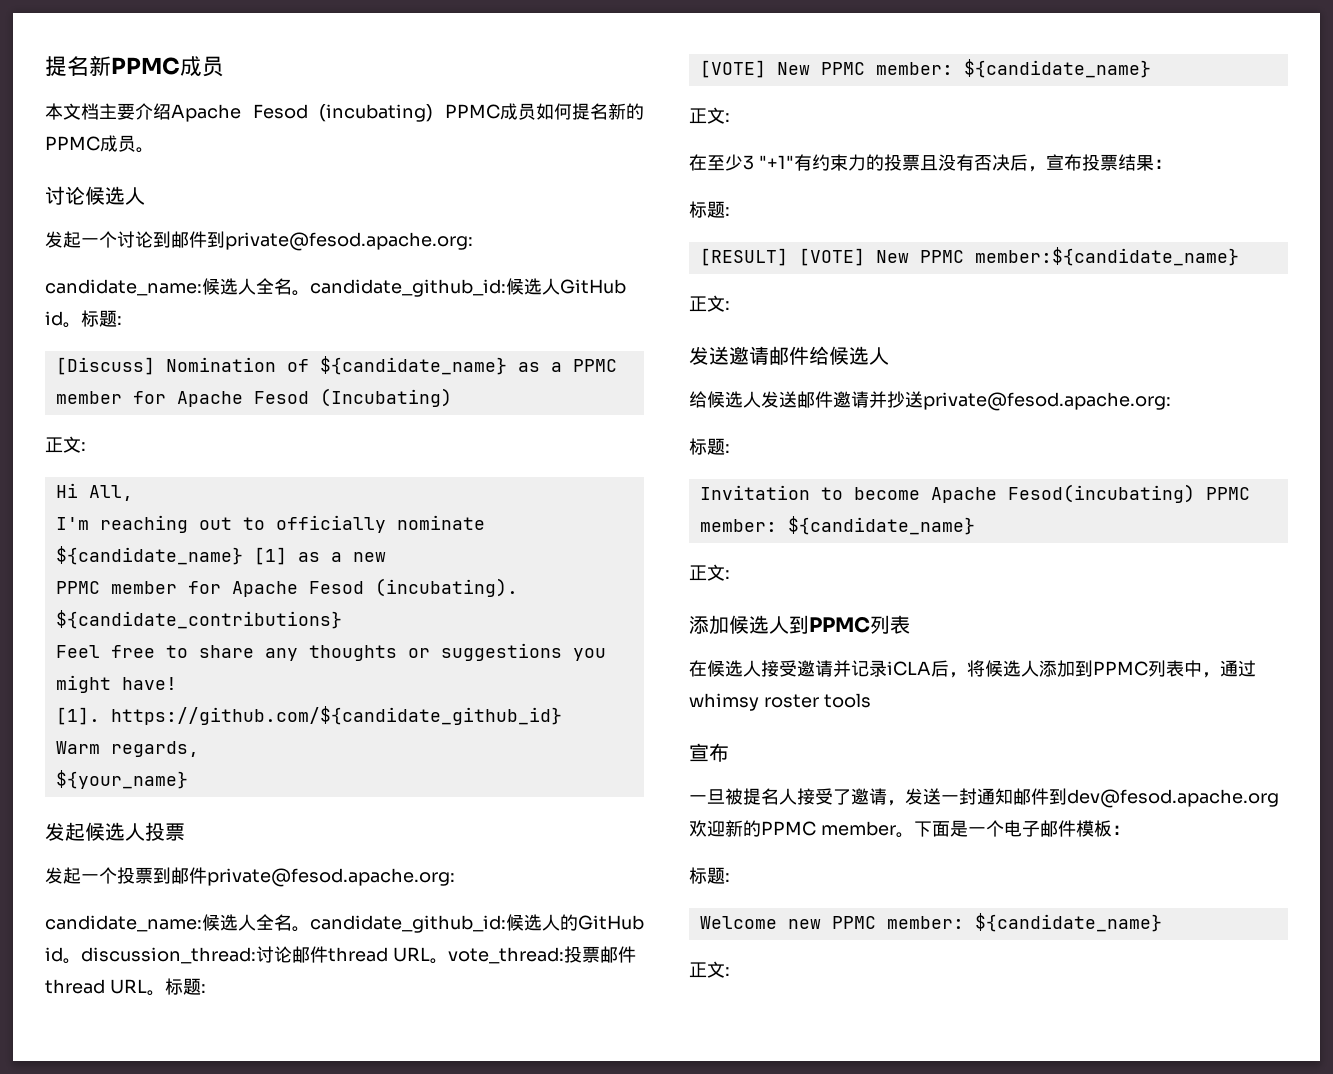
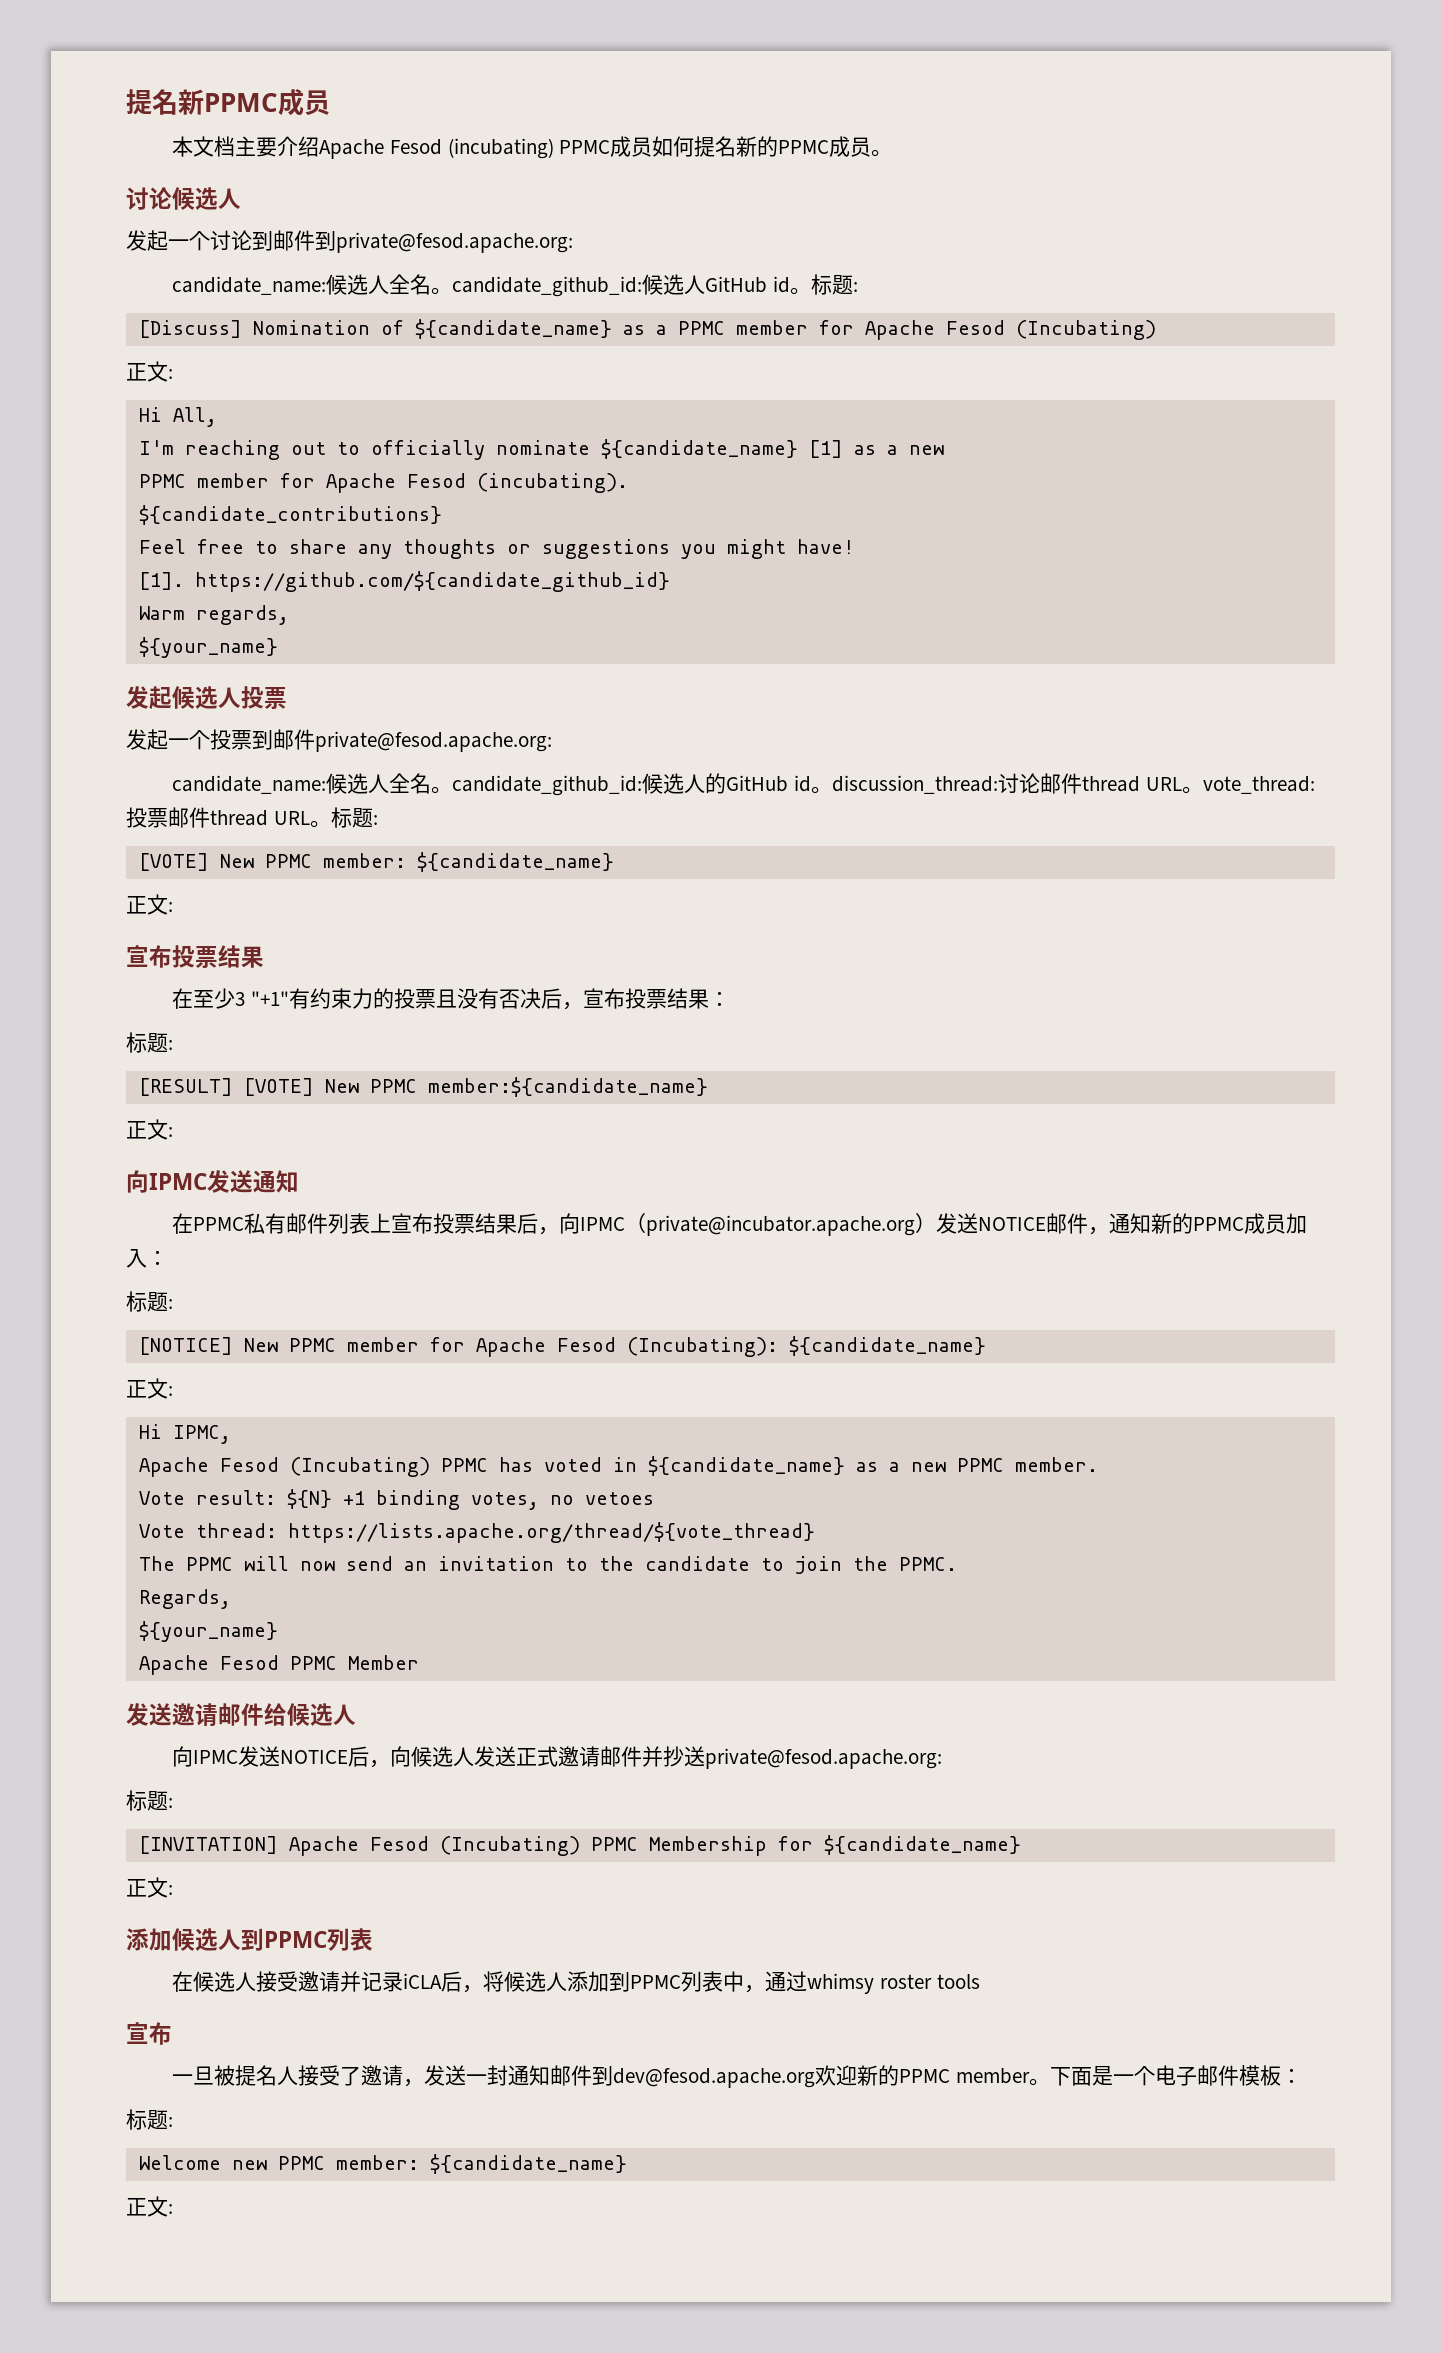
  [VOTE] New PPMC member: ${candidate_name}
  正文:
+ 宣布投票结果
+ 向IPMC发送通知
+ 在PPMC私有邮件列表上宣布投票结果后，向IPMC（private@incubator.apache.org）发送NOTICE邮件，通知新的PPMC成员加入：
+ 标题:
+ [NOTICE] New PPMC member for Apache Fesod (Incubating): ${candidate_name}
+ 正文:
+ Hi IPMC,
+ Apache Fesod (Incubating) PPMC has voted in ${candidate_name} as a new PPMC member.
+ Vote result: ${N} +1 binding votes, no vetoes
+ Vote thread: https://lists.apache.org/thread/${vote_thread}
+ The PPMC will now send an invitation to the candidate to join the PPMC.
+ Regards,
+ ${your_name}
+ Apache Fesod PPMC Member
- 给候选人发送邮件邀请并抄送private@fesod.apache.org:
+ 向IPMC发送NOTICE后，向候选人发送正式邀请邮件并抄送private@fesod.apache.org:
- Invitation to become Apache Fesod(incubating) PPMC member: ${candidate_name}
+ [INVITATION] Apache Fesod (Incubating) PPMC Membership for ${candidate_name}

